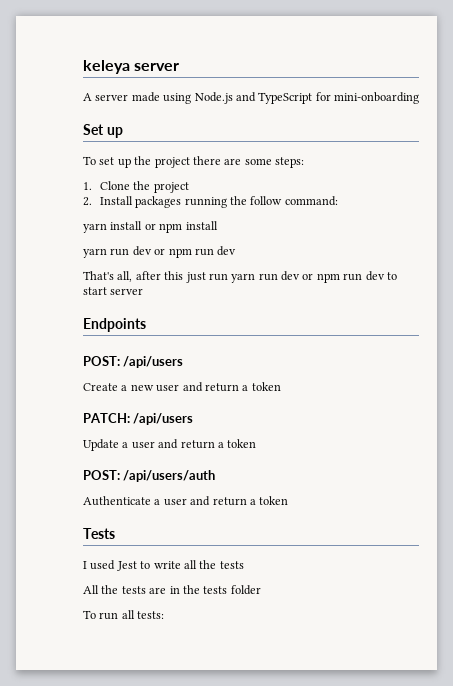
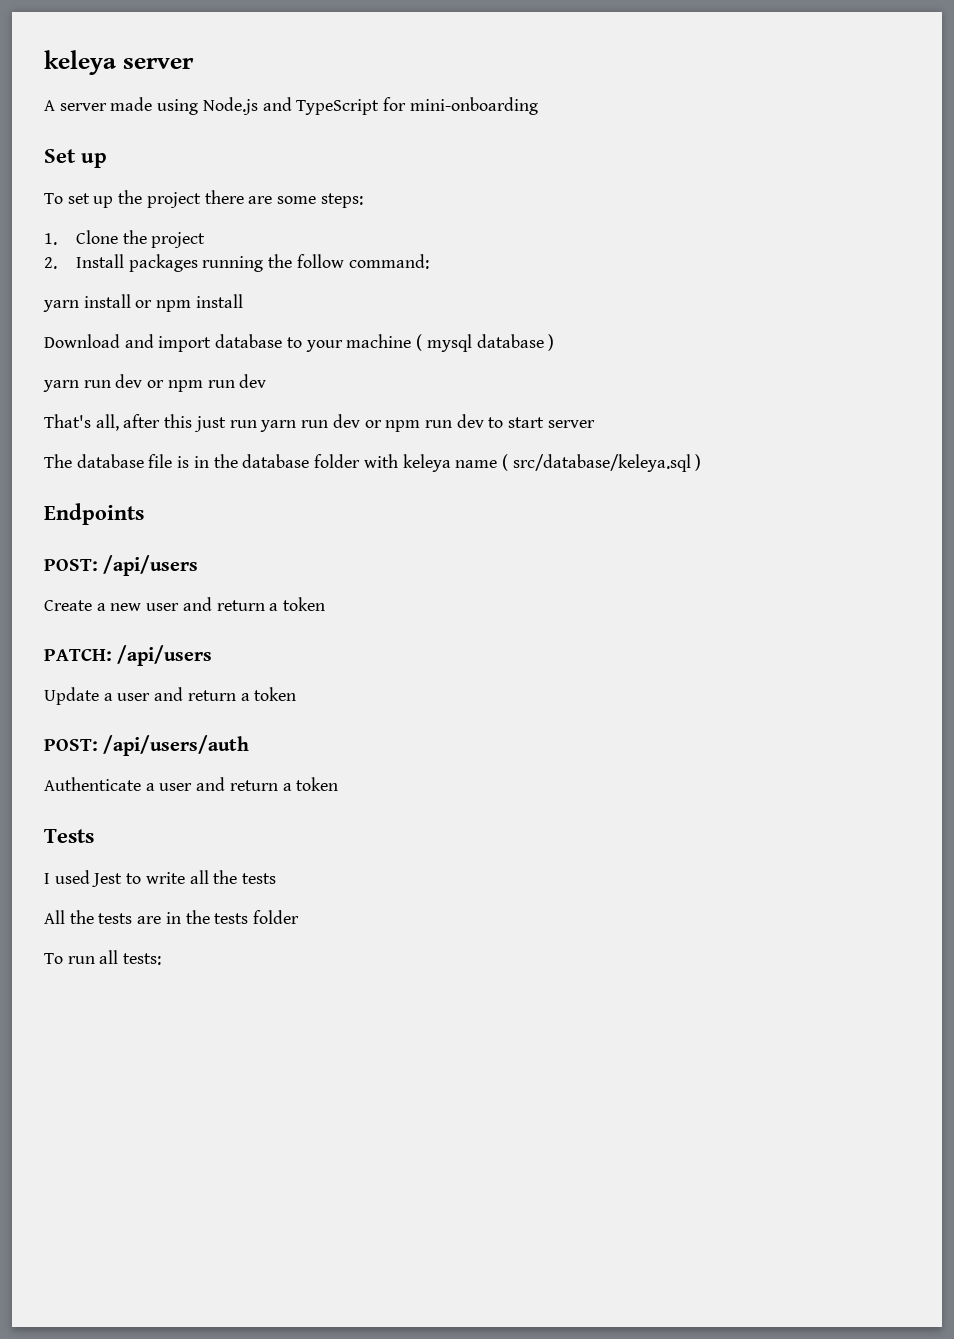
+ Download and import database to your machine ( mysql database )
+ The database file is in the database folder with keleya name ( src/database/keleya.sql )

